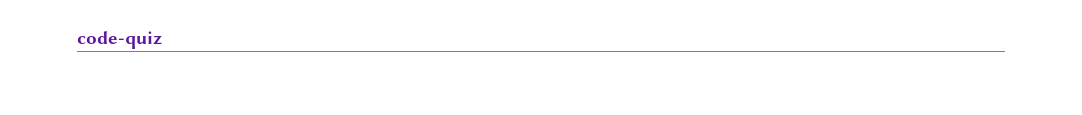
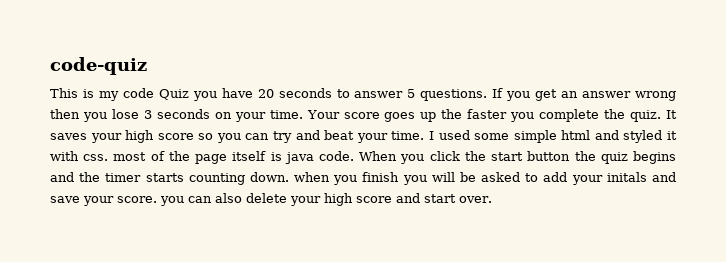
+ This is my code Quiz you have 20 seconds to answer 5 questions. If you get an answer wrong then you lose 3 seconds on your time. Your score goes up the faster you complete the quiz. It saves your high score so you can try and beat your time. I used some simple html and styled it with css. most of the page itself is java code. When you click the start button the quiz begins and the timer starts counting down. when you finish you will be asked to add your initals and save your score. you can also delete your high score and start over.

